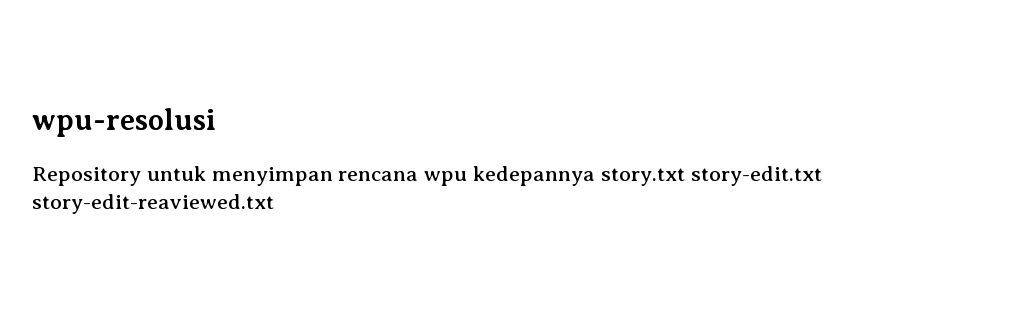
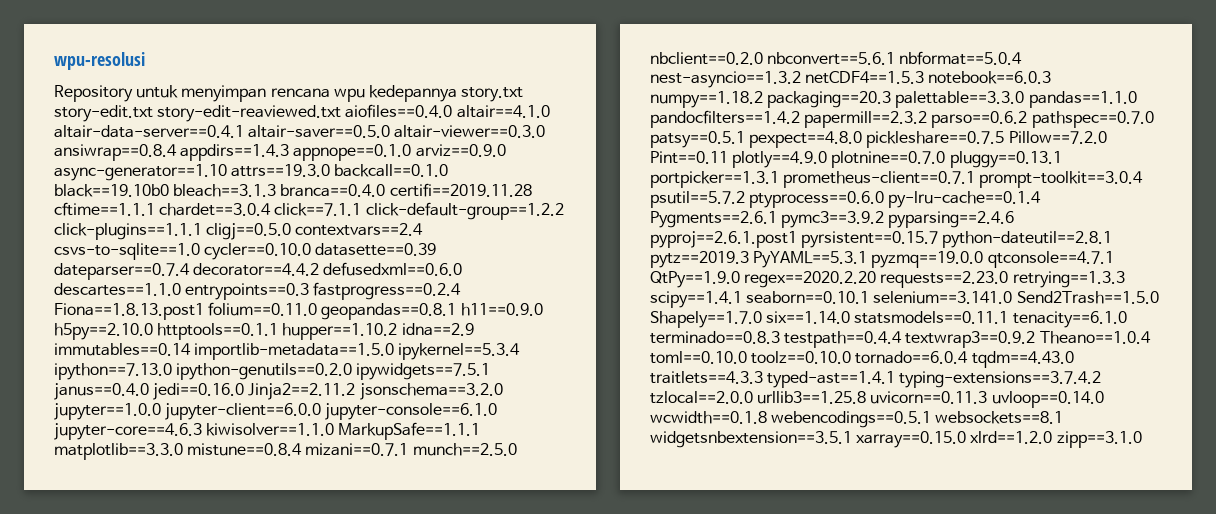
- Repository untuk menyimpan rencana wpu kedepannya story.txt story-edit.txt story-edit-reaviewed.txt
+ Repository untuk menyimpan rencana wpu kedepannya story.txt story-edit.txt story-edit-reaviewed.txt aiofiles==0.4.0 altair==4.1.0 altair-data-server==0.4.1 altair-saver==0.5.0 altair-viewer==0.3.0 ansiwrap==0.8.4 appdirs==1.4.3 appnope==0.1.0 arviz==0.9.0 async-generator==1.10 attrs==19.3.0 backcall==0.1.0 black==19.10b0 bleach==3.1.3 branca==0.4.0 certifi==2019.11.28 cftime==1.1.1 chardet==3.0.4 click==7.1.1 click-default-group==1.2.2 click-plugins==1.1.1 cligj==0.5.0 contextvars==2.4 csvs-to-sqlite==1.0 cycler==0.10.0 datasette==0.39 dateparser==0.7.4 decorator==4.4.2 defusedxml==0.6.0 descartes==1.1.0 entrypoints==0.3 fastprogress==0.2.4 Fiona==1.8.13.post1 folium==0.11.0 geopandas==0.8.1 h11==0.9.0 h5py==2.10.0 httptools==0.1.1 hupper==1.10.2 idna==2.9 immutables==0.14 importlib-metadata==1.5.0 ipykernel==5.3.4 ipython==7.13.0 ipython-genutils==0.2.0 ipywidgets==7.5.1 janus==0.4.0 jedi==0.16.0 Jinja2==2.11.2 jsonschema==3.2.0 jupyter==1.0.0 jupyter-client==6.0.0 jupyter-console==6.1.0 jupyter-core==4.6.3 kiwisolver==1.1.0 MarkupSafe==1.1.1 matplotlib==3.3.0 mistune==0.8.4 mizani==0.7.1 munch==2.5.0 nbclient==0.2.0 nbconvert==5.6.1 nbformat==5.0.4 nest-asyncio==1.3.2 netCDF4==1.5.3 notebook==6.0.3 numpy==1.18.2 packaging==20.3 palettable==3.3.0 pandas==1.1.0 pandocfilters==1.4.2 papermill==2.3.2 parso==0.6.2 pathspec==0.7.0 patsy==0.5.1 pexpect==4.8.0 pickleshare==0.7.5 Pillow==7.2.0 Pint==0.11 plotly==4.9.0 plotnine==0.7.0 pluggy==0.13.1 portpicker==1.3.1 prometheus-client==0.7.1 prompt-toolkit==3.0.4 psutil==5.7.2 ptyprocess==0.6.0 py-lru-cache==0.1.4 Pygments==2.6.1 pymc3==3.9.2 pyparsing==2.4.6 pyproj==2.6.1.post1 pyrsistent==0.15.7 python-dateutil==2.8.1 pytz==2019.3 PyYAML==5.3.1 pyzmq==19.0.0 qtconsole==4.7.1 QtPy==1.9.0 regex==2020.2.20 requests==2.23.0 retrying==1.3.3 scipy==1.4.1 seaborn==0.10.1 selenium==3.141.0 Send2Trash==1.5.0 Shapely==1.7.0 six==1.14.0 statsmodels==0.11.1 tenacity==6.1.0 terminado==0.8.3 testpath==0.4.4 textwrap3==0.9.2 Theano==1.0.4 toml==0.10.0 toolz==0.10.0 tornado==6.0.4 tqdm==4.43.0 traitlets==4.3.3 typed-ast==1.4.1 typing-extensions==3.7.4.2 tzlocal==2.0.0 urllib3==1.25.8 uvicorn==0.11.3 uvloop==0.14.0 wcwidth==0.1.8 webencodings==0.5.1 websockets==8.1 widgetsnbextension==3.5.1 xarray==0.15.0 xlrd==1.2.0 zipp==3.1.0

